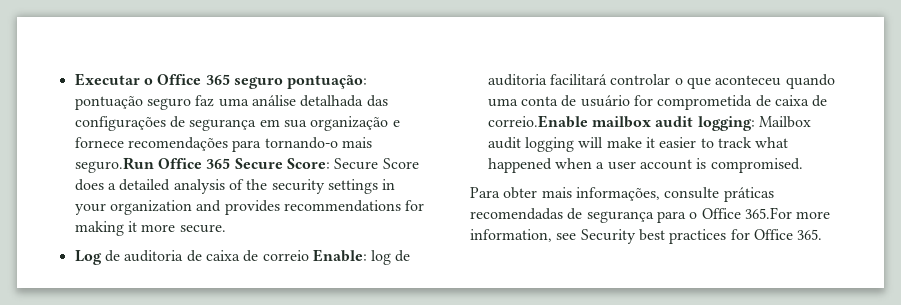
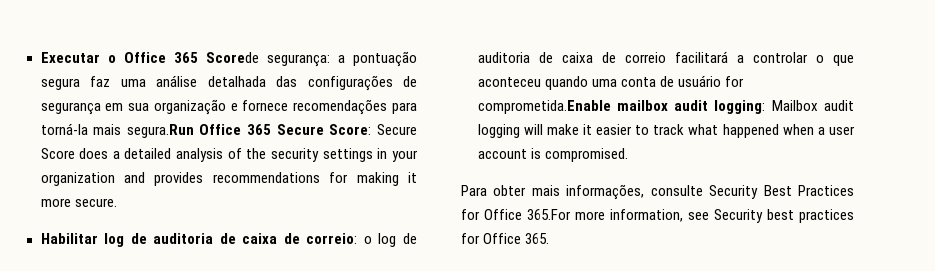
- Executar o Office 365 seguro pontuação: pontuação seguro faz uma análise detalhada das configurações de segurança em sua organização e fornece recomendações para tornando-o mais seguro.Run Office 365 Secure Score: Secure Score does a detailed analysis of the security settings in your organization and provides recommendations for making it more secure.
+ Executar o Office 365 Scorede segurança: a pontuação segura faz uma análise detalhada das configurações de segurança em sua organização e fornece recomendações para torná-la mais segura.Run Office 365 Secure Score: Secure Score does a detailed analysis of the security settings in your organization and provides recommendations for making it more secure.
- Log de auditoria de caixa de correio Enable: log de auditoria facilitará controlar o que aconteceu quando uma conta de usuário for comprometida de caixa de correio.Enable mailbox audit logging: Mailbox audit logging will make it easier to track what happened when a user account is compromised.
+ Habilitar log de auditoria de caixa de correio: o log de auditoria de caixa de correio facilitará a controlar o que aconteceu quando uma conta de usuário for comprometida.Enable mailbox audit logging: Mailbox audit logging will make it easier to track what happened when a user account is compromised.
- Para obter mais informações, consulte práticas recomendadas de segurança para o Office 365.For more information, see Security best practices for Office 365.
+ Para obter mais informações, consulte Security Best Practices for Office 365.For more information, see Security best practices for Office 365.

